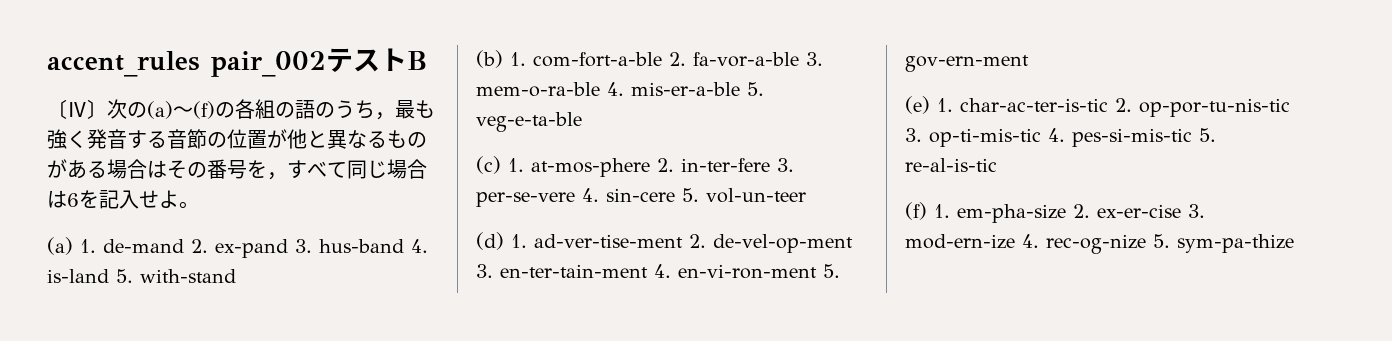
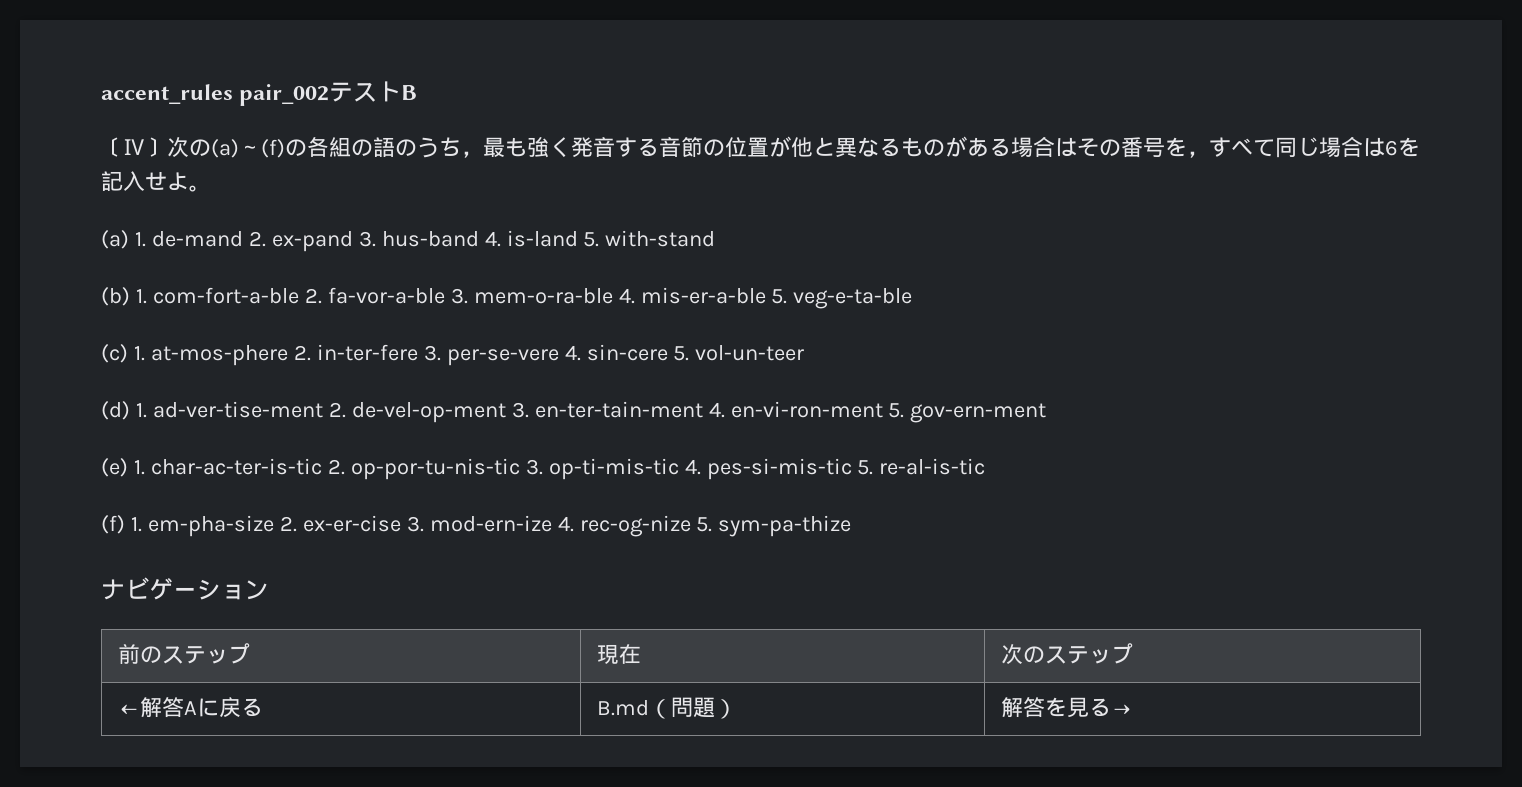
+ ナビゲーション
+ 前のステップ | 現在 | 次のステップ
+ ←解答Aに戻る | B.md（問題） | 解答を見る→

